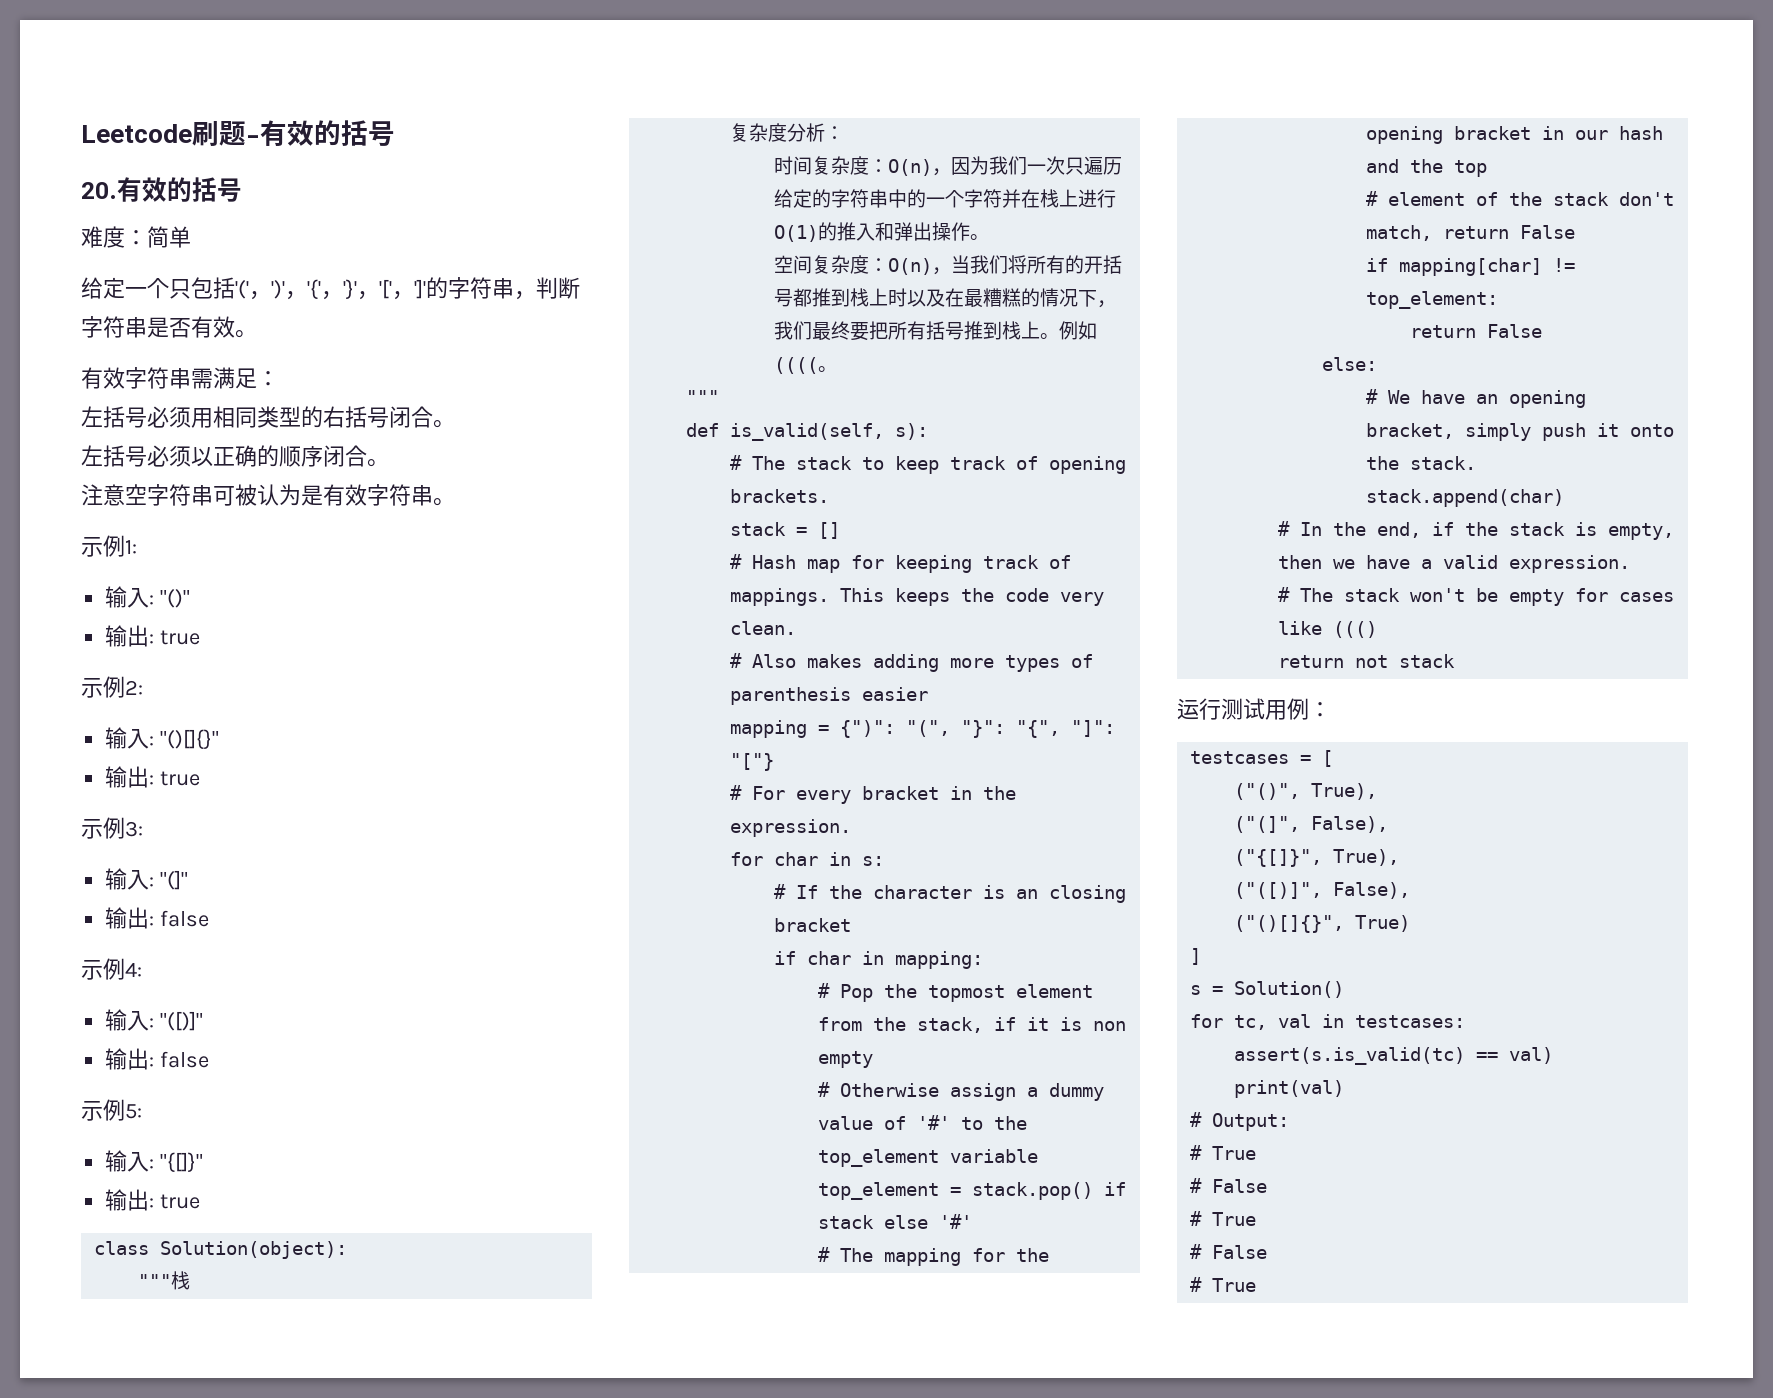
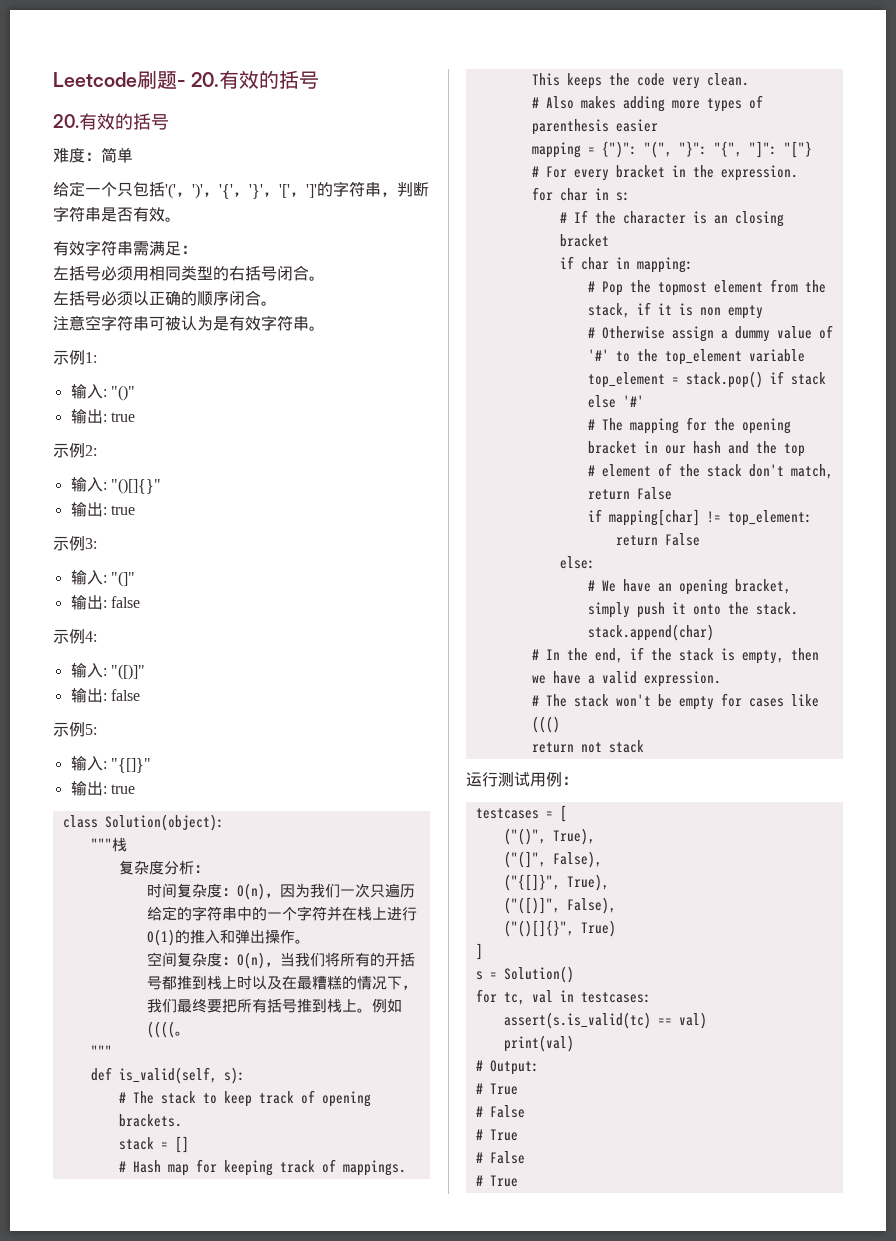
- Leetcode刷题-有效的括号
+ Leetcode刷题- 20.有效的括号

